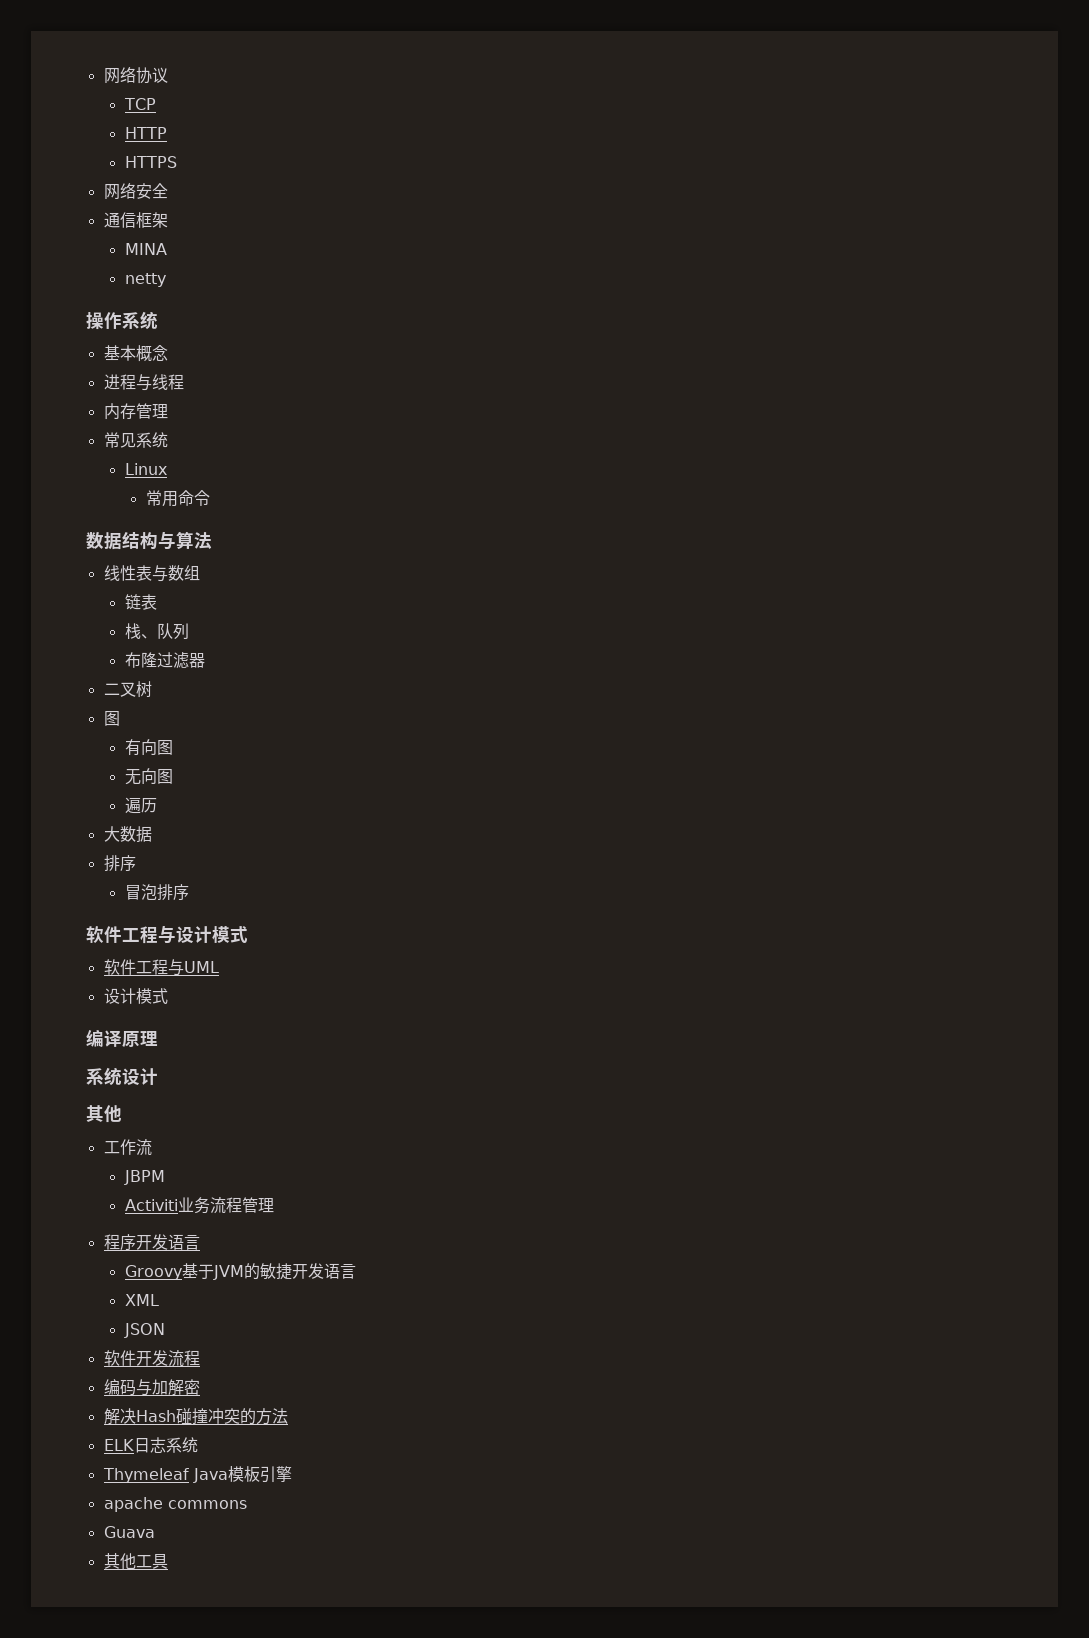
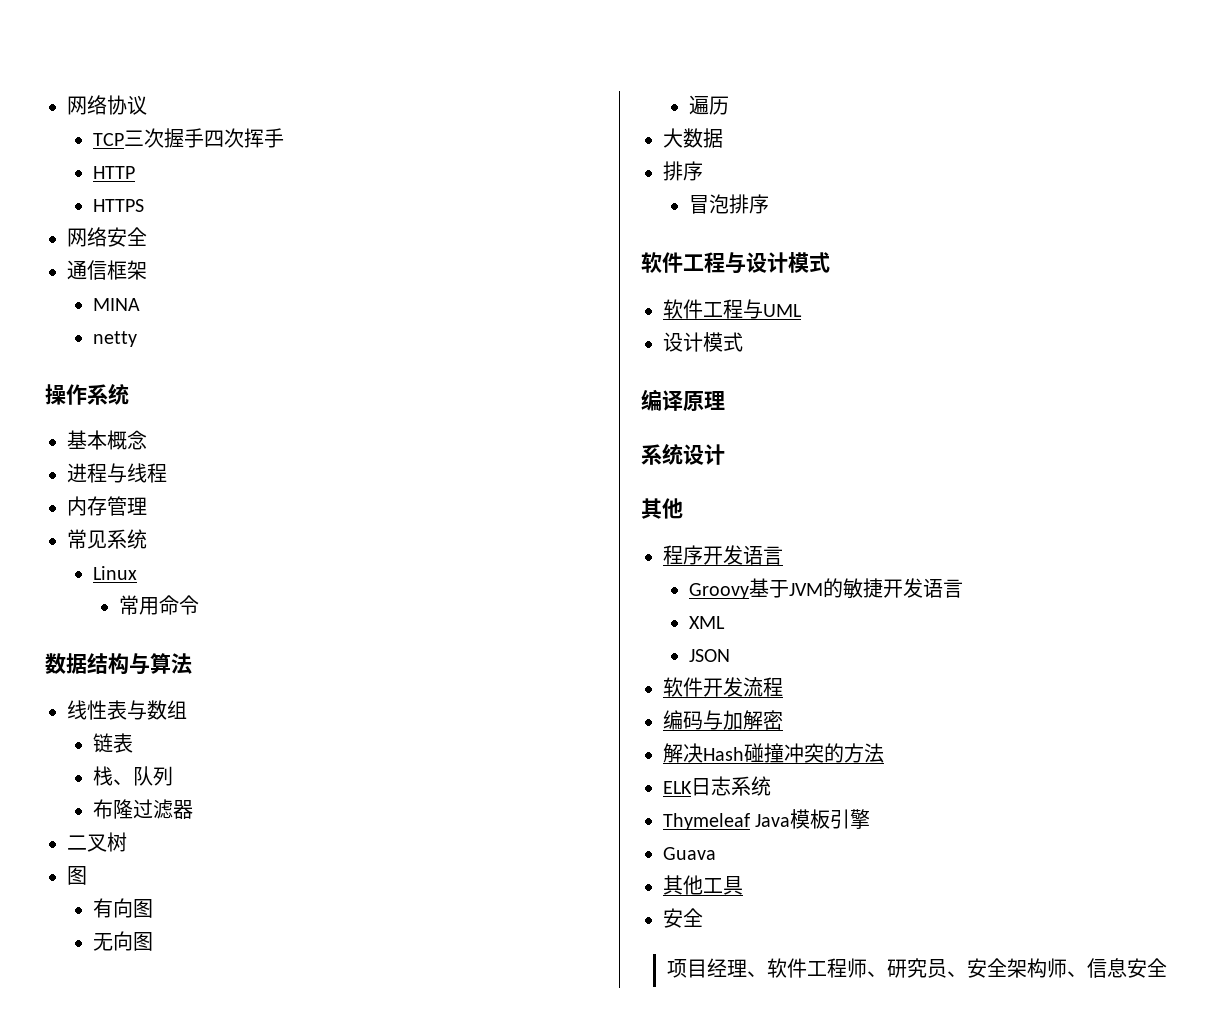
- TCP
+ TCP三次握手四次挥手
- 工作流
- JBPM
- Activiti业务流程管理
- apache commons
  其他工具
+ 安全
+ 项目经理、软件工程师、研究员、安全架构师、信息安全

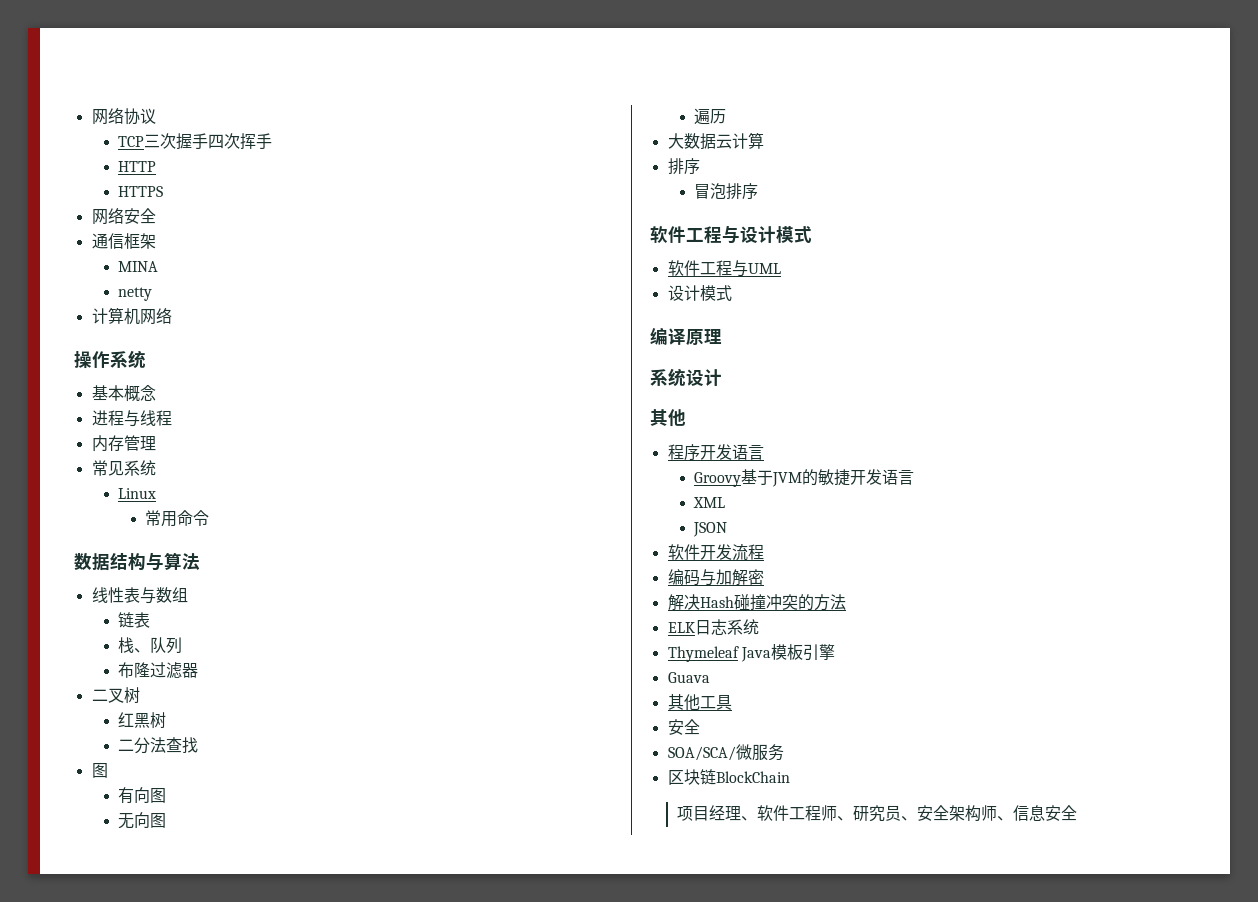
+ 计算机网络
+ 红黑树
+ 二分法查找
- 大数据
+ 大数据云计算
+ SOA/SCA/微服务
+ 区块链BlockChain

